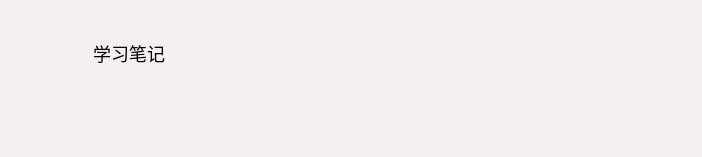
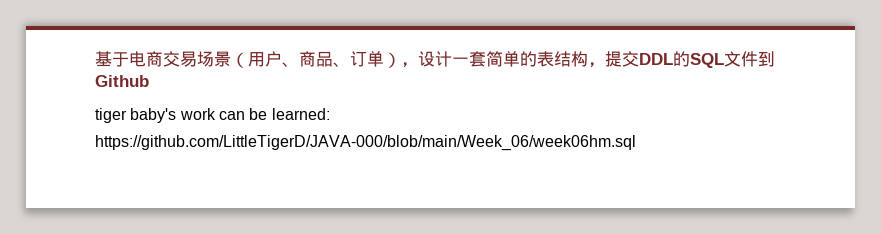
- 学习笔记
+ 基于电商交易场景（用户、商品、订单），设计一套简单的表结构，提交DDL的SQL文件到Github
+ tiger baby's work can be learned: https://github.com/LittleTigerD/JAVA-000/blob/main/Week_06/week06hm.sql

